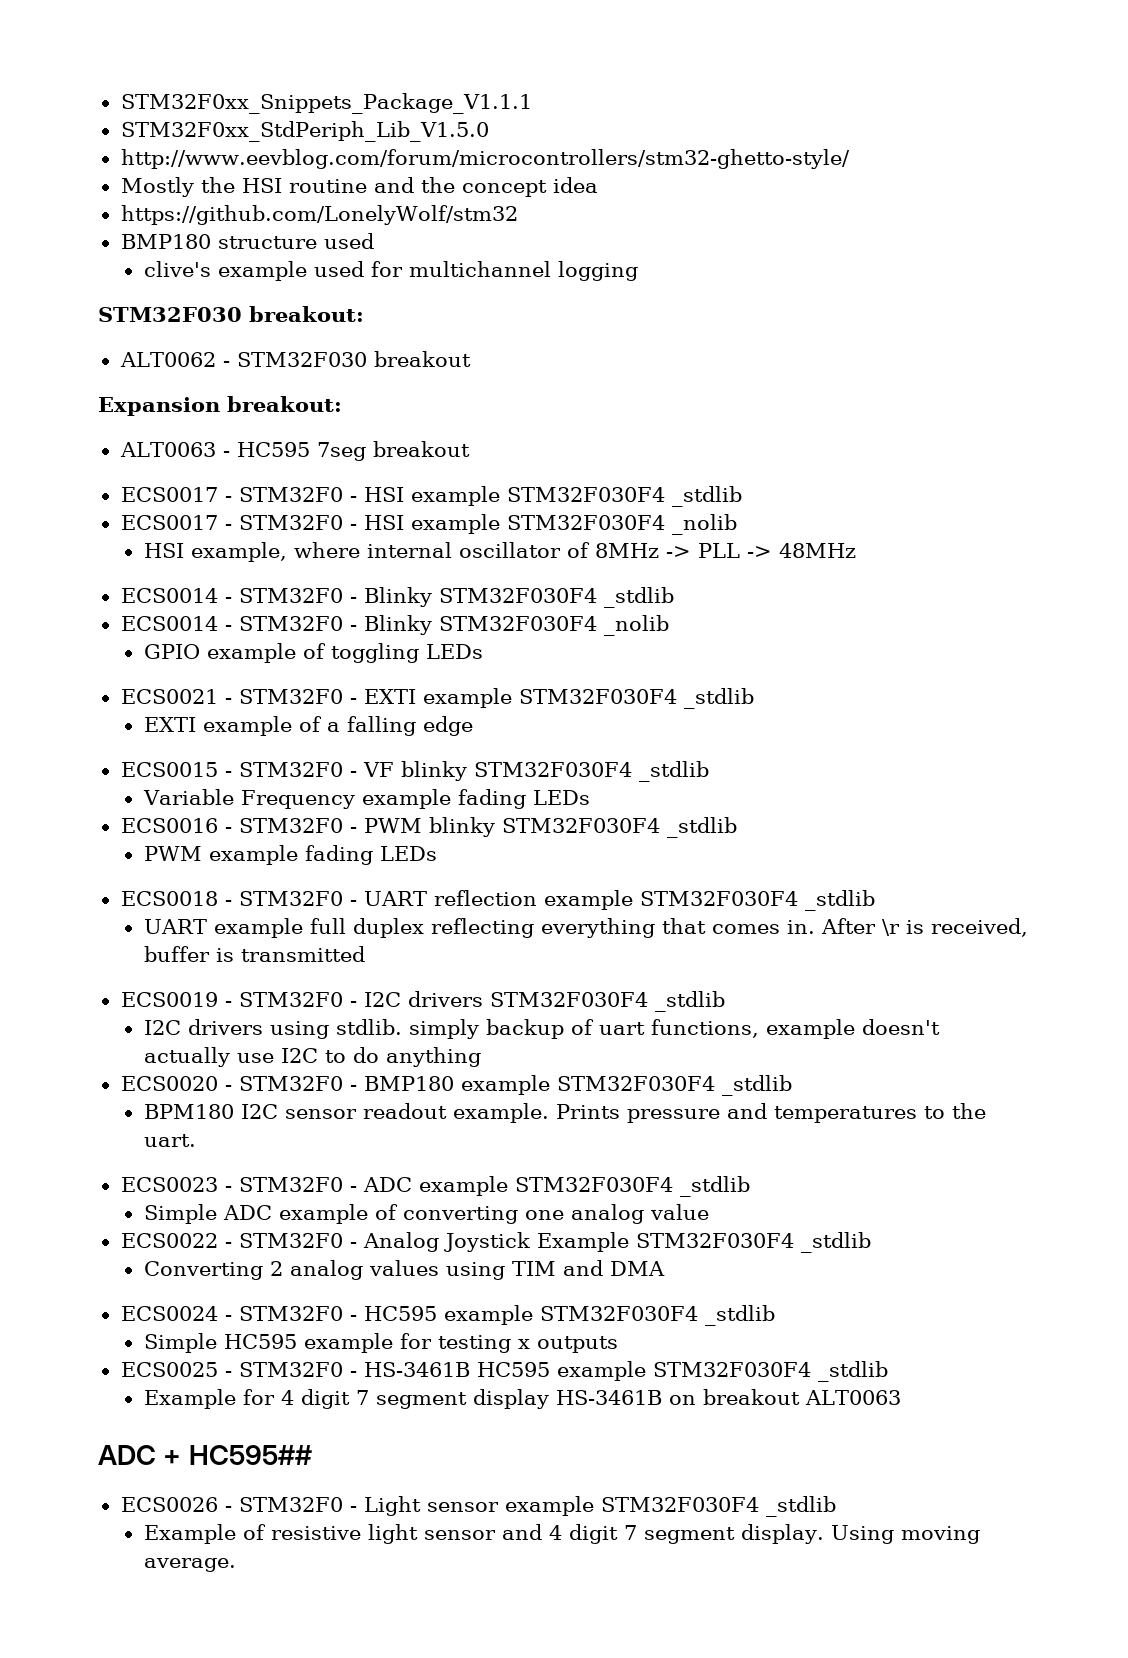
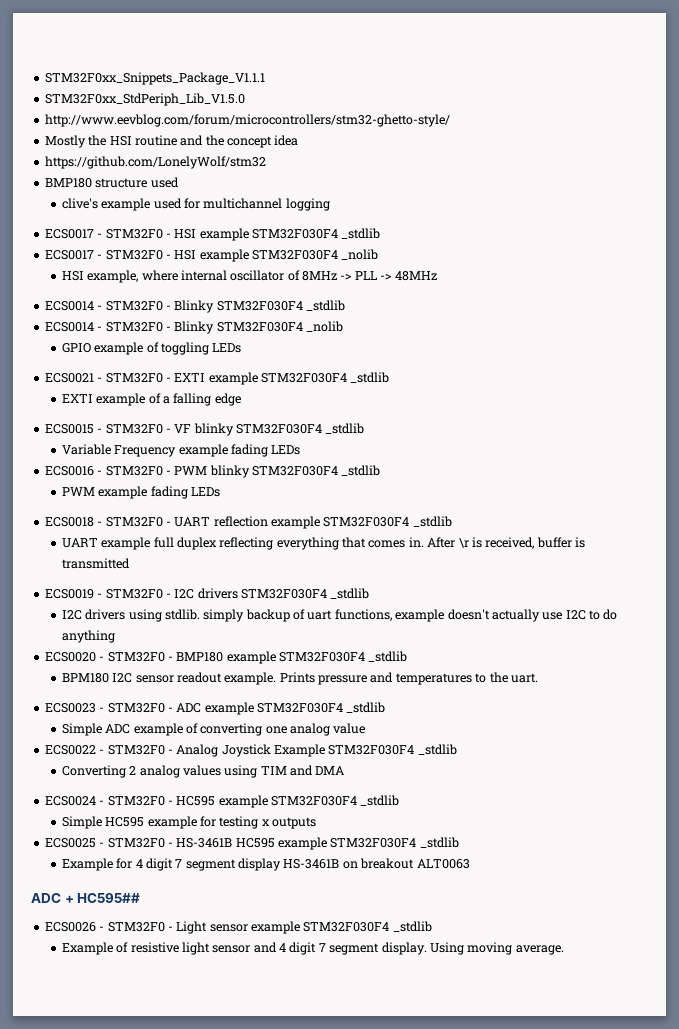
- STM32F030 breakout:
- ALT0062 - STM32F030 breakout
- Expansion breakout:
- ALT0063 - HC595 7seg breakout

